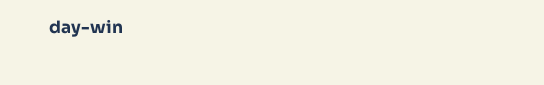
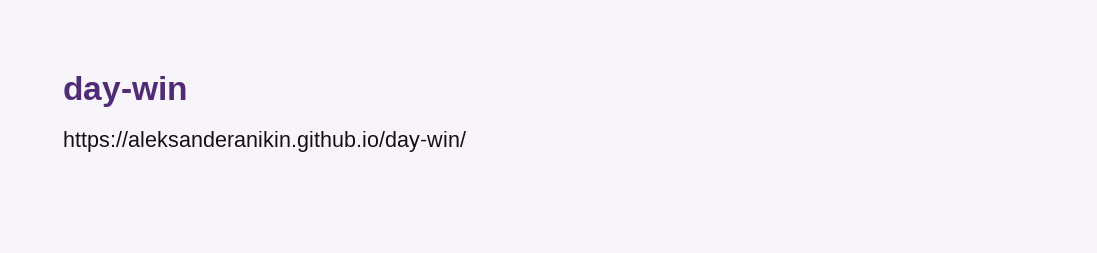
+ https://aleksanderanikin.github.io/day-win/

